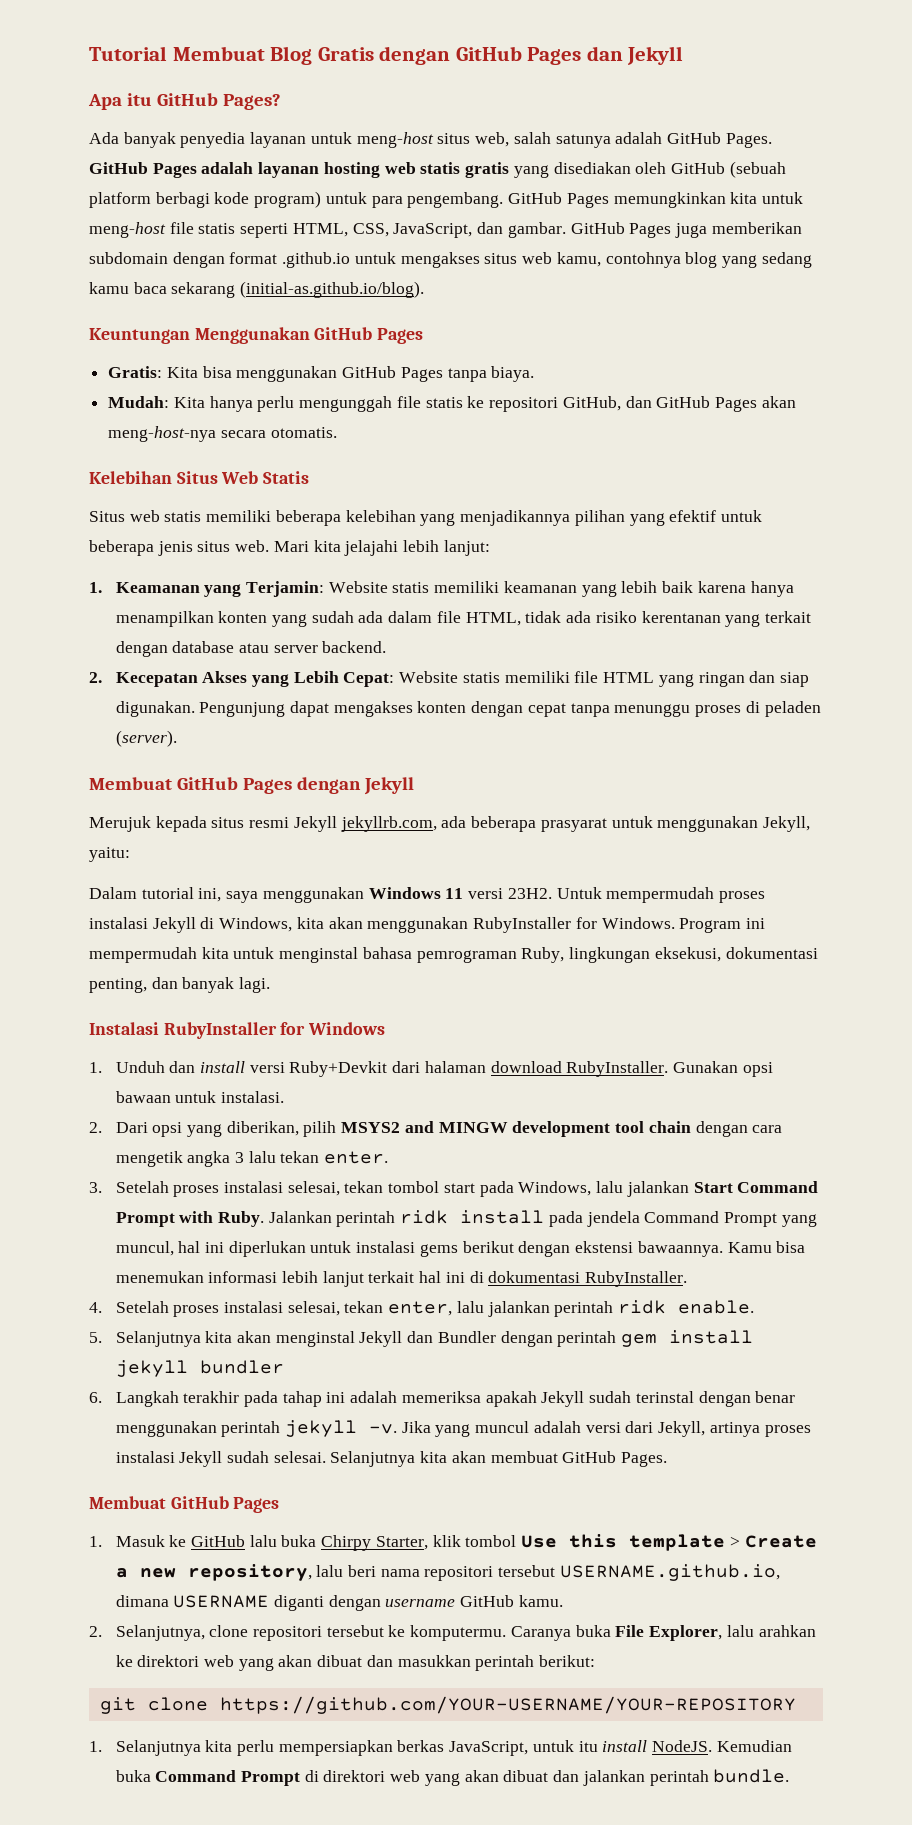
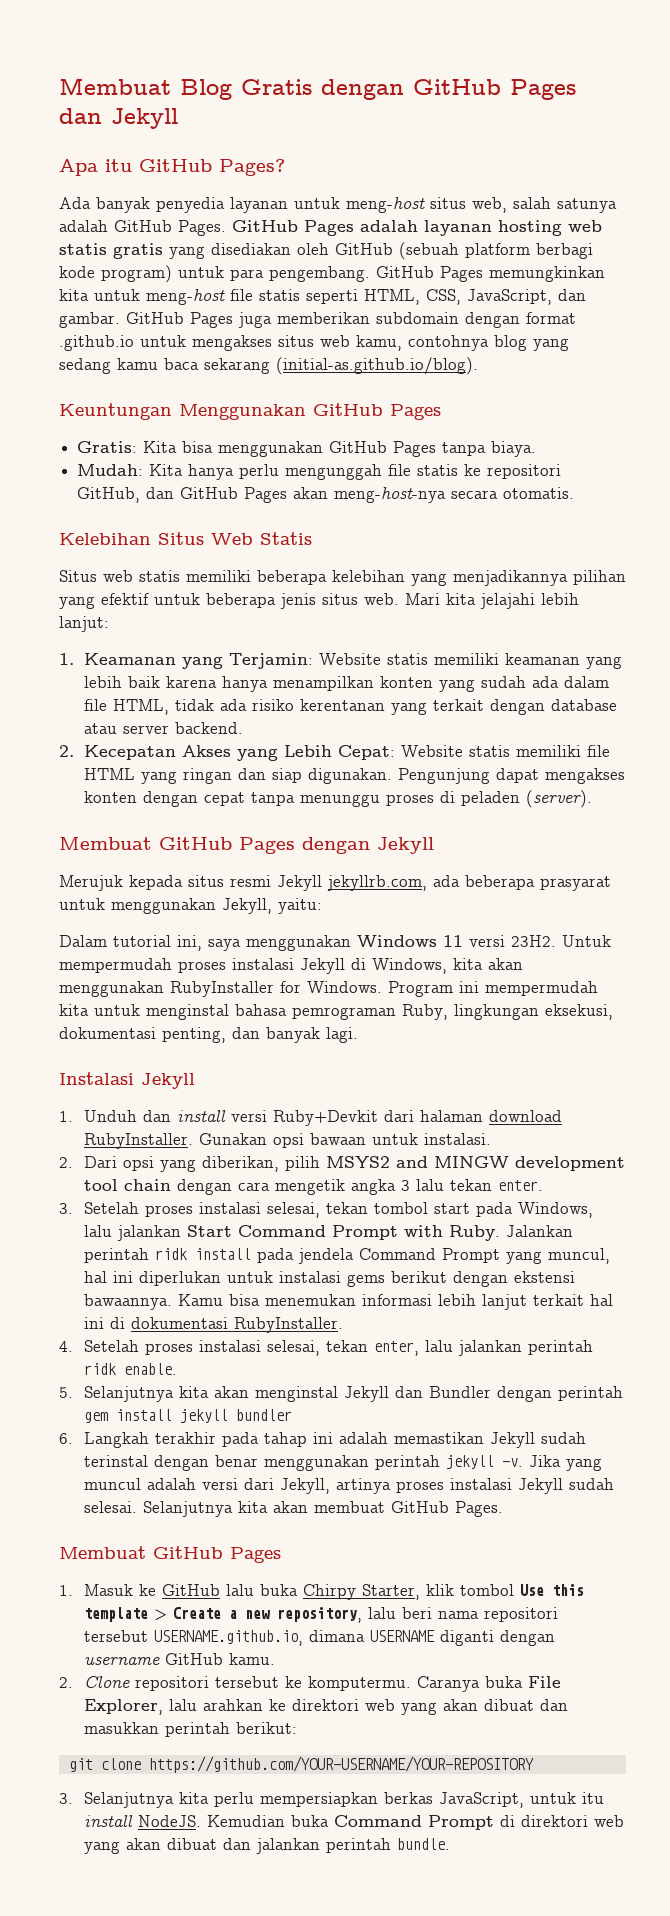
- Tutorial Membuat Blog Gratis dengan GitHub Pages dan Jekyll
+ Membuat Blog Gratis dengan GitHub Pages dan Jekyll
- Instalasi RubyInstaller for Windows
+ Instalasi Jekyll
- 6. Langkah terakhir pada tahap ini adalah memeriksa apakah Jekyll sudah terinstal dengan benar menggunakan perintah jekyll -v.
+ 6. Langkah terakhir pada tahap ini adalah memastikan Jekyll sudah terinstal dengan benar menggunakan perintah jekyll -v.
- 2. Selanjutnya, clone repositori tersebut ke komputermu.
+ 2. Clone repositori tersebut ke komputermu.
- 1. Selanjutnya kita perlu mempersiapkan berkas JavaScript, untuk itu install NodeJS.
+ 3. Selanjutnya kita perlu mempersiapkan berkas JavaScript, untuk itu install NodeJS.

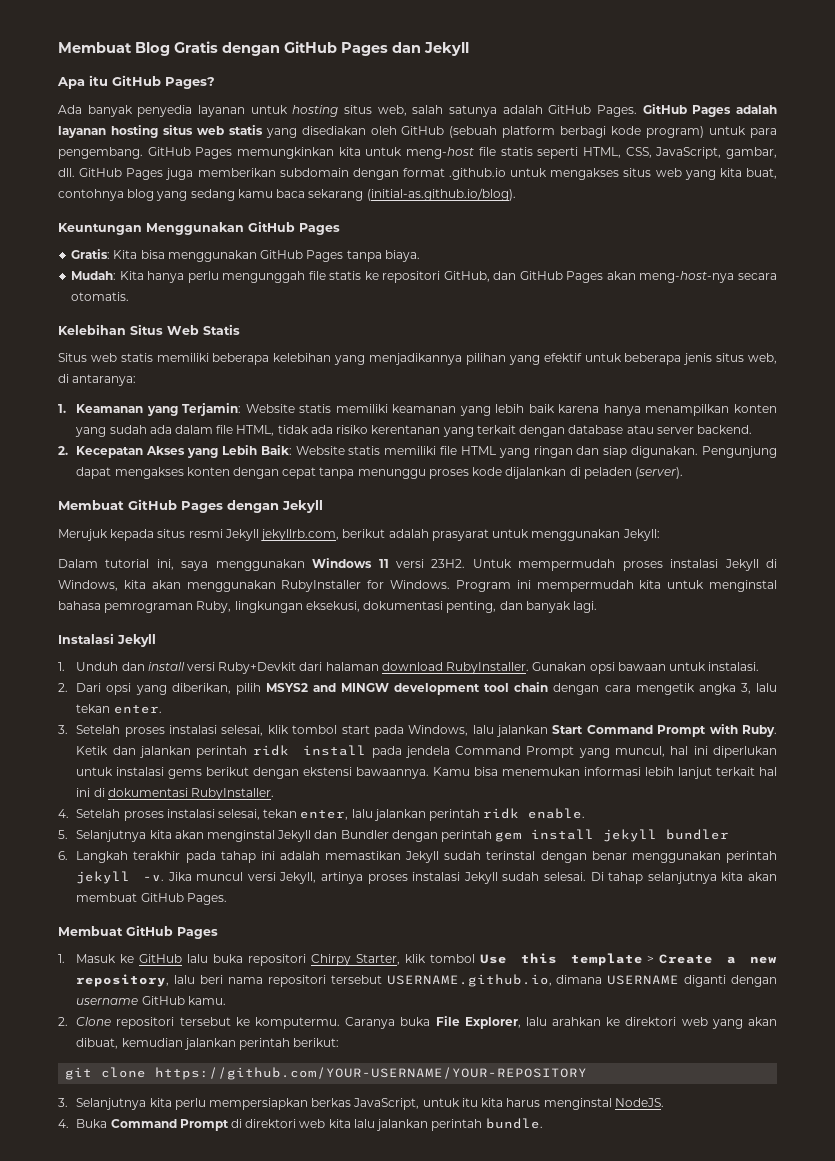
- Ada banyak penyedia layanan untuk meng-host situs web, salah satunya adalah GitHub Pages.
+ Ada banyak penyedia layanan untuk hosting situs web, salah satunya adalah GitHub Pages.
- GitHub Pages adalah layanan hosting web statis gratis yang disediakan oleh GitHub (sebuah platform berbagi kode program) untuk para pengembang.
+ GitHub Pages adalah layanan hosting situs web statis yang disediakan oleh GitHub (sebuah platform berbagi kode program) untuk para pengembang.
- GitHub Pages memungkinkan kita untuk meng-host file statis seperti HTML, CSS, JavaScript, dan gambar.
+ GitHub Pages memungkinkan kita untuk meng-host file statis seperti HTML, CSS, JavaScript, gambar, dll.
- GitHub Pages juga memberikan subdomain dengan format .github.io untuk mengakses situs web kamu, contohnya blog yang sedang kamu baca sekarang (initial-as.github.io/blog).
+ GitHub Pages juga memberikan subdomain dengan format .github.io untuk mengakses situs web yang kita buat, contohnya blog yang sedang kamu baca sekarang (initial-as.github.io/blog).
- Situs web statis memiliki beberapa kelebihan yang menjadikannya pilihan yang efektif untuk beberapa jenis situs web. Mari kita jelajahi lebih lanjut:
+ Situs web statis memiliki beberapa kelebihan yang menjadikannya pilihan yang efektif untuk beberapa jenis situs web, di antaranya:
- 2. Kecepatan Akses yang Lebih Cepat: Website statis memiliki file HTML yang ringan dan siap digunakan.
+ 2. Kecepatan Akses yang Lebih Baik: Website statis memiliki file HTML yang ringan dan siap digunakan.
- Pengunjung dapat mengakses konten dengan cepat tanpa menunggu proses di peladen (server).
+ Pengunjung dapat mengakses konten dengan cepat tanpa menunggu proses kode dijalankan di peladen (server).
- Merujuk kepada situs resmi Jekyll jekyllrb.com, ada beberapa prasyarat untuk menggunakan Jekyll, yaitu:
+ Merujuk kepada situs resmi Jekyll jekyllrb.com, berikut adalah prasyarat untuk menggunakan Jekyll:
- 2. Dari opsi yang diberikan, pilih MSYS2 and MINGW development tool chain dengan cara mengetik angka 3 lalu tekan enter.
+ 2. Dari opsi yang diberikan, pilih MSYS2 and MINGW development tool chain dengan cara mengetik angka 3, lalu tekan enter.
- 3. Setelah proses instalasi selesai, tekan tombol start pada Windows, lalu jalankan Start Command Prompt with Ruby.
+ 3. Setelah proses instalasi selesai, klik tombol start pada Windows, lalu jalankan Start Command Prompt with Ruby.
- Jalankan perintah ridk install pada jendela Command Prompt yang muncul, hal ini diperlukan untuk instalasi gems berikut dengan ekstensi bawaannya.
+ Ketik dan jalankan perintah ridk install pada jendela Command Prompt yang muncul, hal ini diperlukan untuk instalasi gems berikut dengan ekstensi bawaannya.
- Jika yang muncul adalah versi dari Jekyll, artinya proses instalasi Jekyll sudah selesai.
+ Jika muncul versi Jekyll, artinya proses instalasi Jekyll sudah selesai.
- Selanjutnya kita akan membuat GitHub Pages.
+ Di tahap selanjutnya kita akan membuat GitHub Pages.
- 1. Masuk ke GitHub lalu buka Chirpy Starter, klik tombol Use this template > Create a new repository, lalu beri nama repositori tersebut USERNAME.github.io, dimana USERNAME diganti dengan username GitHub kamu.
+ 1. Masuk ke GitHub lalu buka repositori Chirpy Starter, klik tombol Use this template > Create a new repository, lalu beri nama repositori tersebut USERNAME.github.io, dimana USERNAME diganti dengan username GitHub kamu.
- Caranya buka File Explorer, lalu arahkan ke direktori web yang akan dibuat dan masukkan perintah berikut:
+ Caranya buka File Explorer, lalu arahkan ke direktori web yang akan dibuat, kemudian jalankan perintah berikut:
- 3. Selanjutnya kita perlu mempersiapkan berkas JavaScript, untuk itu install NodeJS. Kemudian buka Command Prompt di direktori web yang akan dibuat dan jalankan perintah bundle.
+ 3. Selanjutnya kita perlu mempersiapkan berkas JavaScript, untuk itu kita harus menginstal NodeJS.
+ 4. Buka Command Prompt di direktori web kita lalu jalankan perintah bundle.

